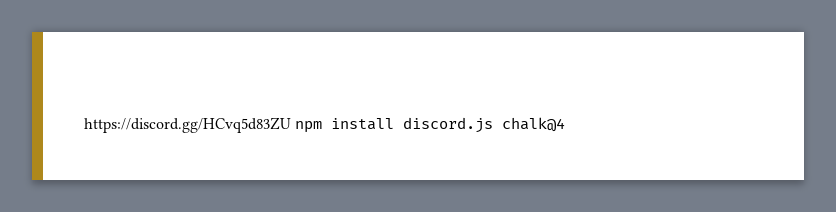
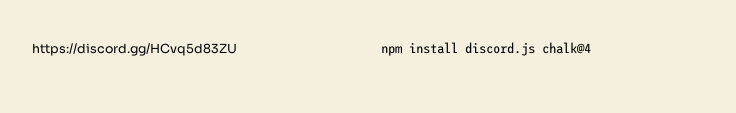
- https://discord.gg/HCvq5d83ZU npm install discord.js chalk@4
+ https://discord.gg/HCvq5d83ZU
+ npm install discord.js chalk@4

